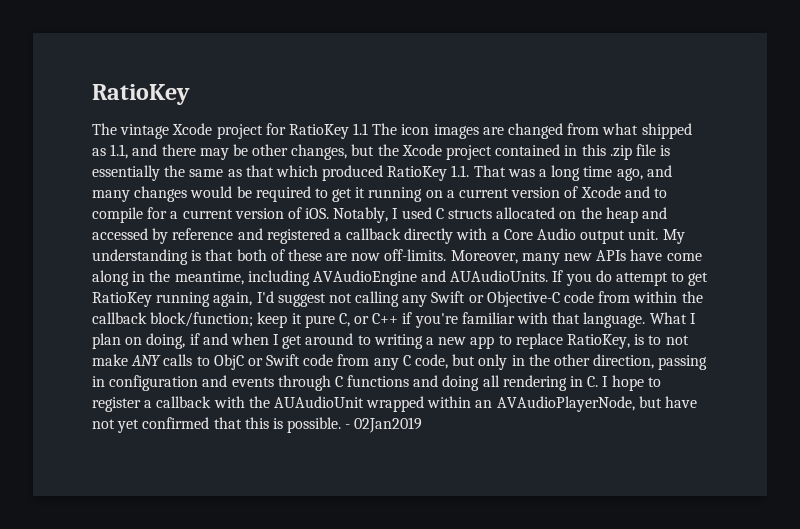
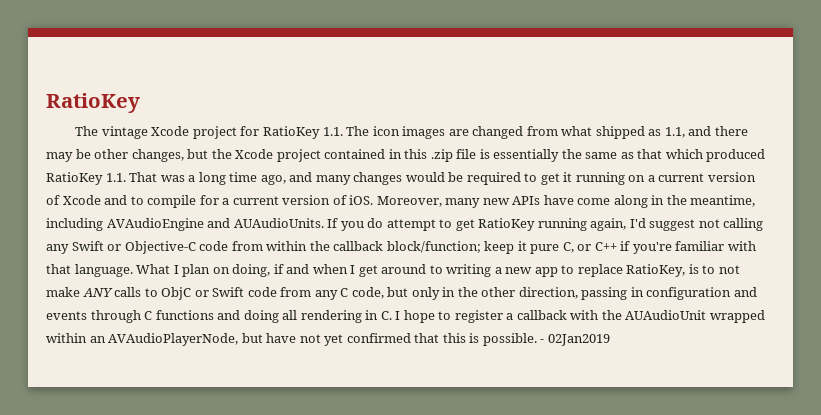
- The vintage Xcode project for RatioKey 1.1 The icon images are changed from what shipped as 1.1, and there may be other changes, but the Xcode project contained in this .zip file is essentially the same as that which produced RatioKey 1.1. That was a long time ago, and many changes would be required to get it running on a current version of Xcode and to compile for a current version of iOS.
+ The vintage Xcode project for RatioKey 1.1. The icon images are changed from what shipped as 1.1, and there may be other changes, but the Xcode project contained in this .zip file is essentially the same as that which produced RatioKey 1.1. That was a long time ago, and many changes would be required to get it running on a current version of Xcode and to compile for a current version of iOS.
- Notably, I used C structs allocated on the heap and accessed by reference and registered a callback directly with a Core Audio output unit. My understanding is that both of these are now off-limits.

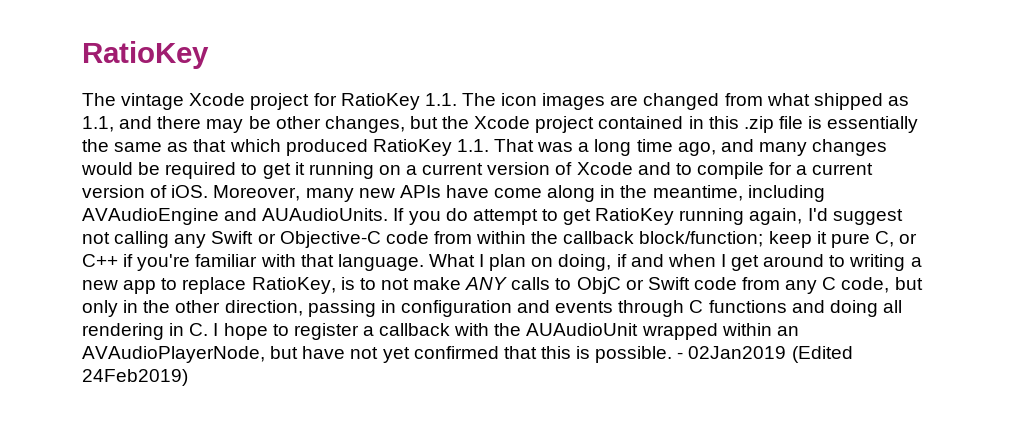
- - 02Jan2019
+ - 02Jan2019 (Edited 24Feb2019)

